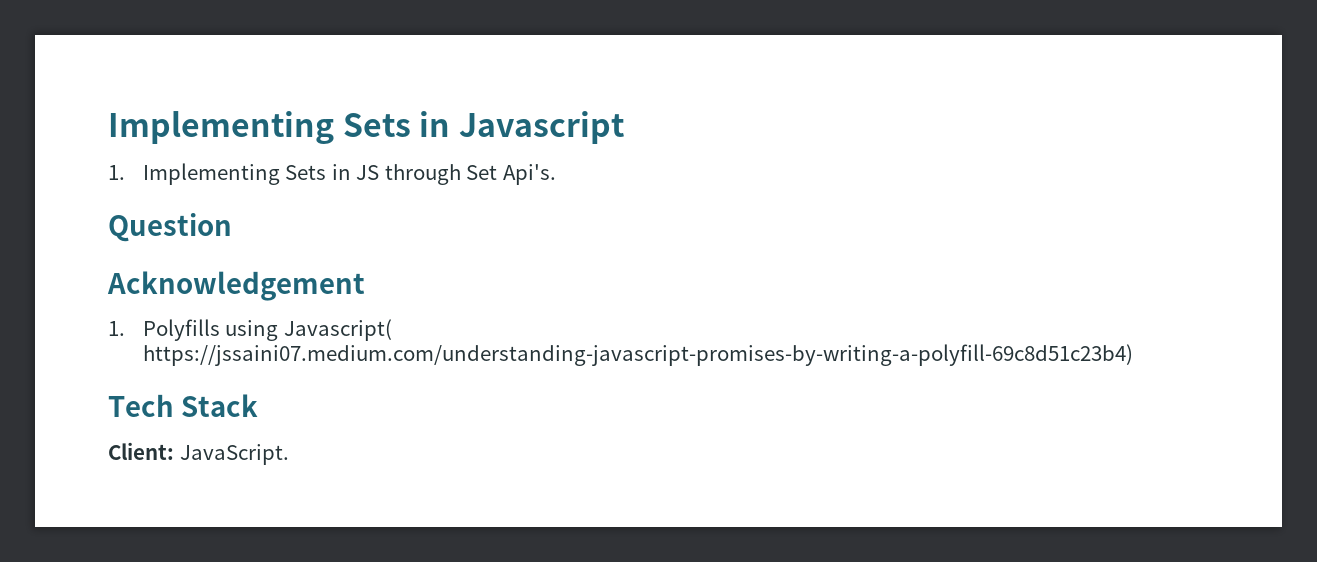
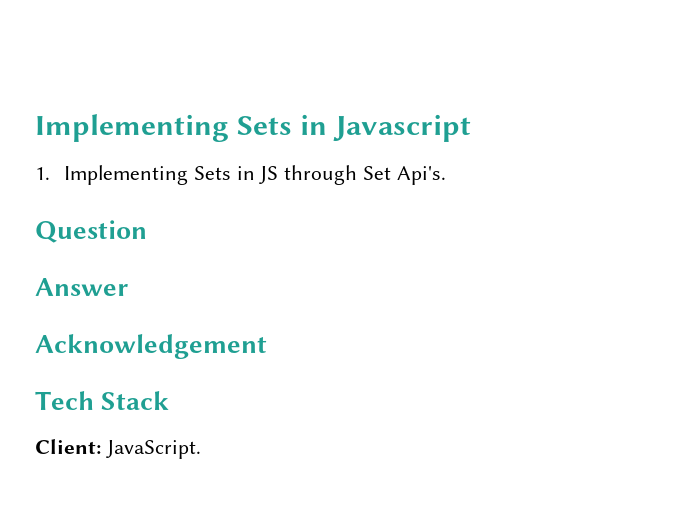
+ Answer
- 1. Polyfills using Javascript( https://jssaini07.medium.com/understanding-javascript-promises-by-writing-a-polyfill-69c8d51c23b4)

